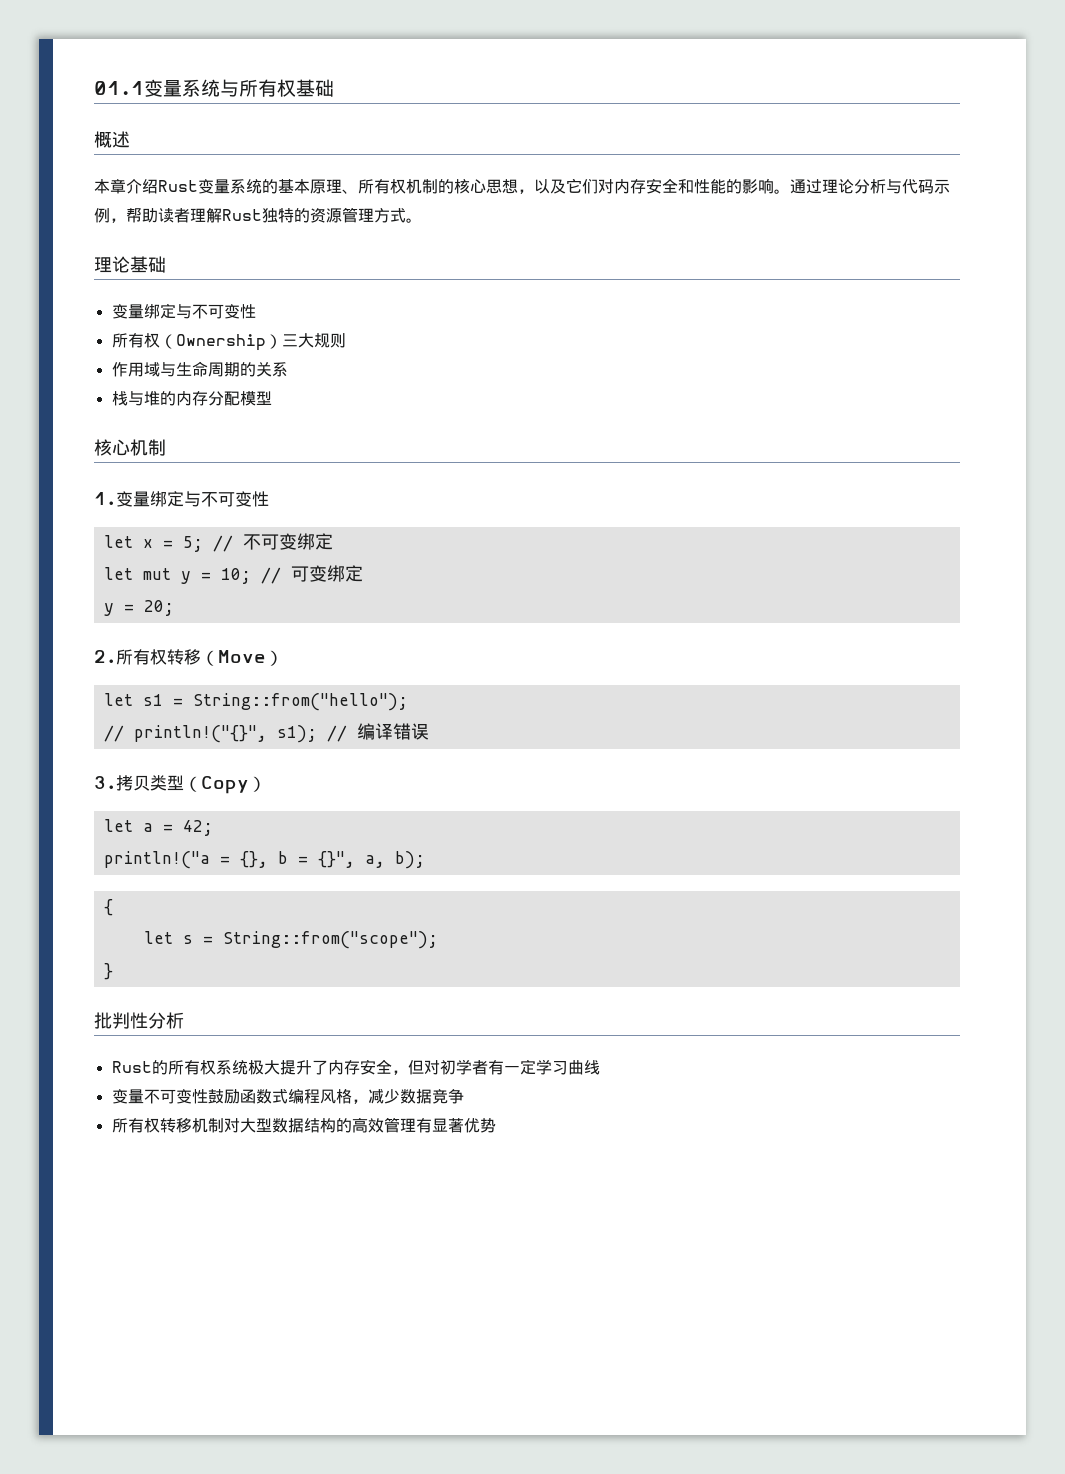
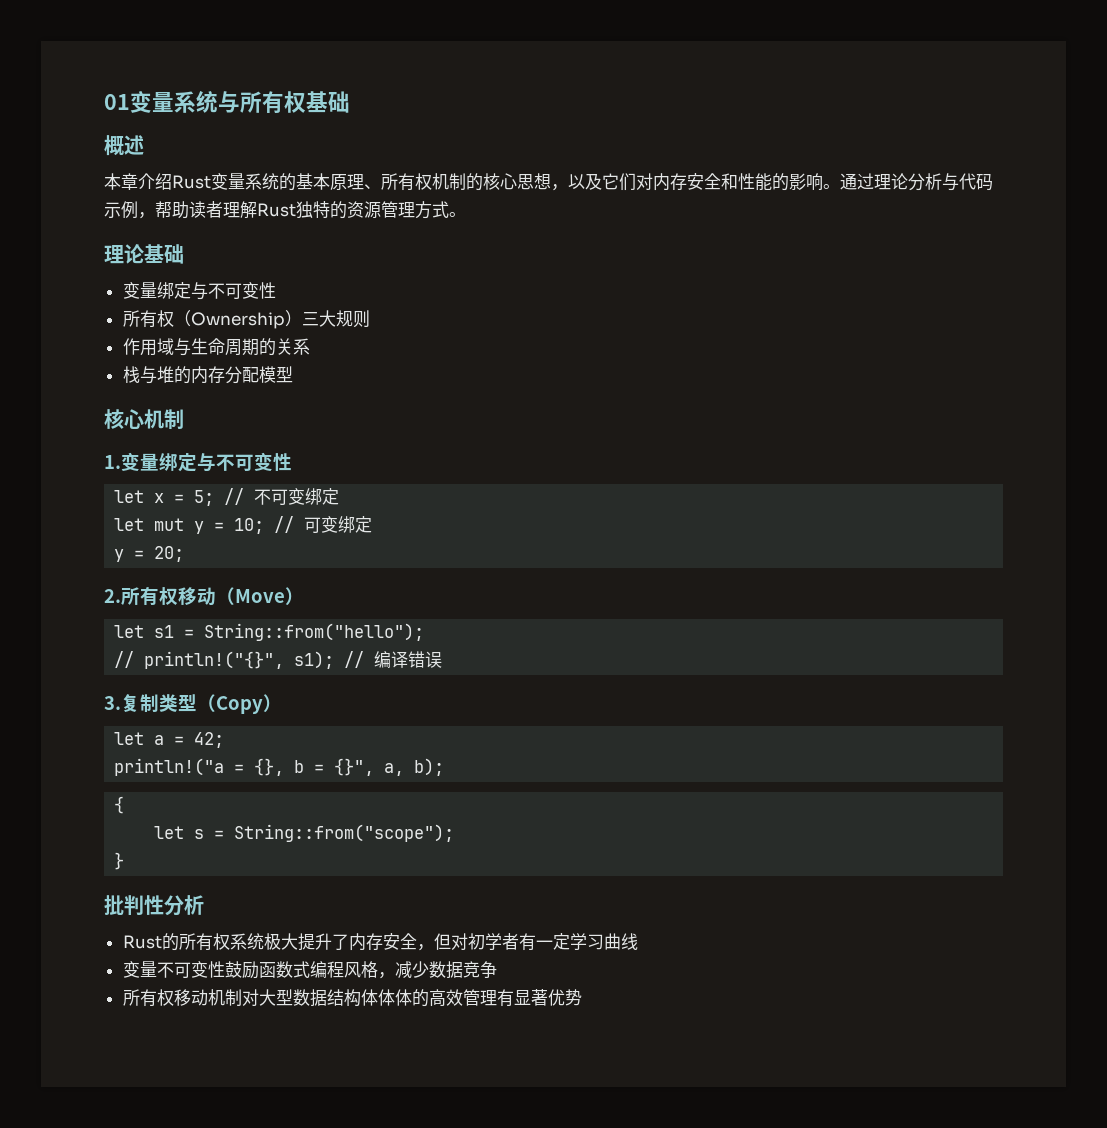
- 01.1变量系统与所有权基础
+ 01变量系统与所有权基础
- 2.所有权转移（Move）
+ 2.所有权移动（Move）
- 3.拷贝类型（Copy）
+ 3.复制类型（Copy）
- 所有权转移机制对大型数据结构的高效管理有显著优势
+ 所有权移动机制对大型数据结构体体体的高效管理有显著优势

